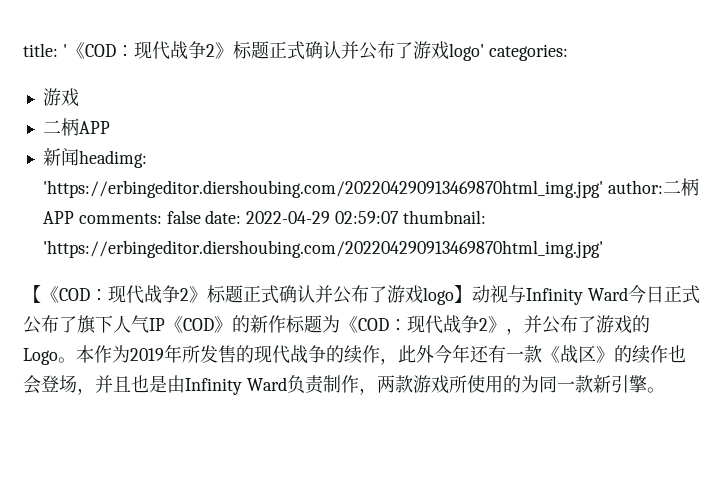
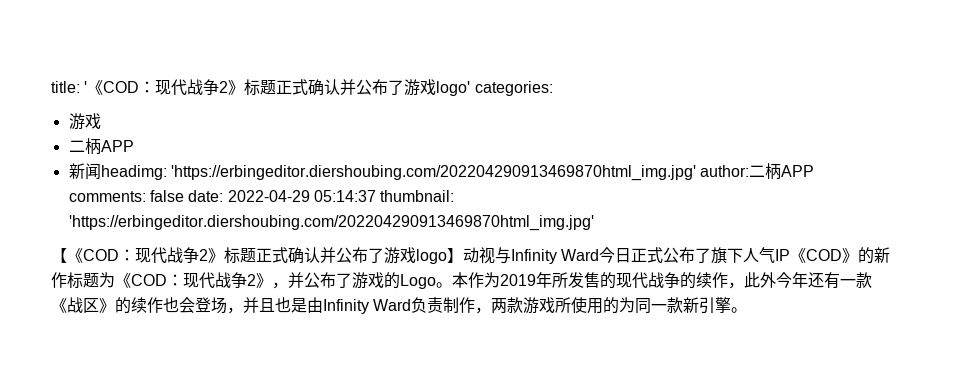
- 新闻headimg: 'https://erbingeditor.diershoubing.com/202204290913469870html_img.jpg' author:二柄APP comments: false date: 2022-04-29 02:59:07 thumbnail: 'https://erbingeditor.diershoubing.com/202204290913469870html_img.jpg'
+ 新闻headimg: 'https://erbingeditor.diershoubing.com/202204290913469870html_img.jpg' author:二柄APP comments: false date: 2022-04-29 05:14:37 thumbnail: 'https://erbingeditor.diershoubing.com/202204290913469870html_img.jpg'

